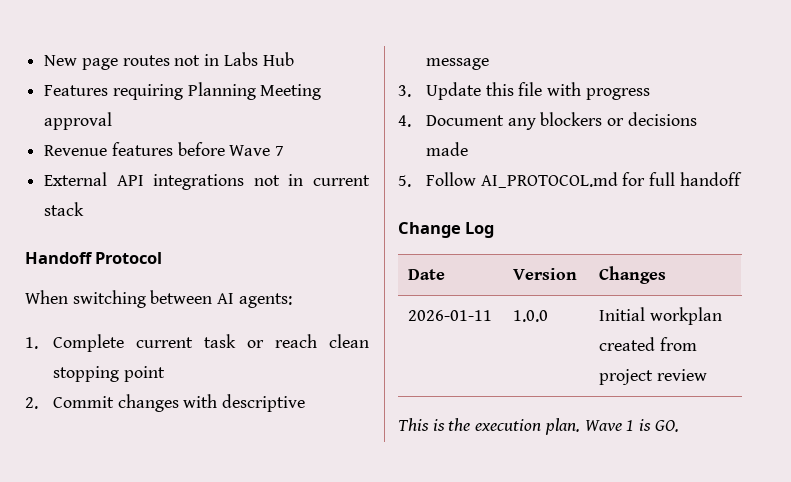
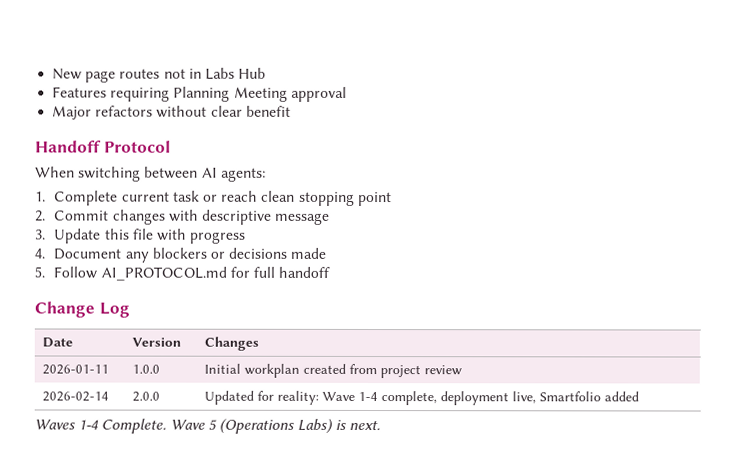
- Revenue features before Wave 7
- External API integrations not in current stack
+ Major refactors without clear benefit
- This is the execution plan. Wave 1 is GO.
+ 2026-02-14 | 2.0.0 | Updated for reality: Wave 1-4 complete, deployment live, Smartfolio added
+ Waves 1-4 Complete. Wave 5 (Operations Labs) is next.

